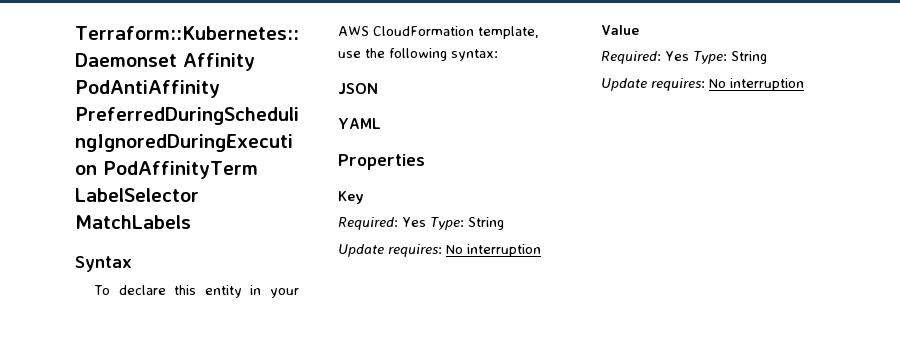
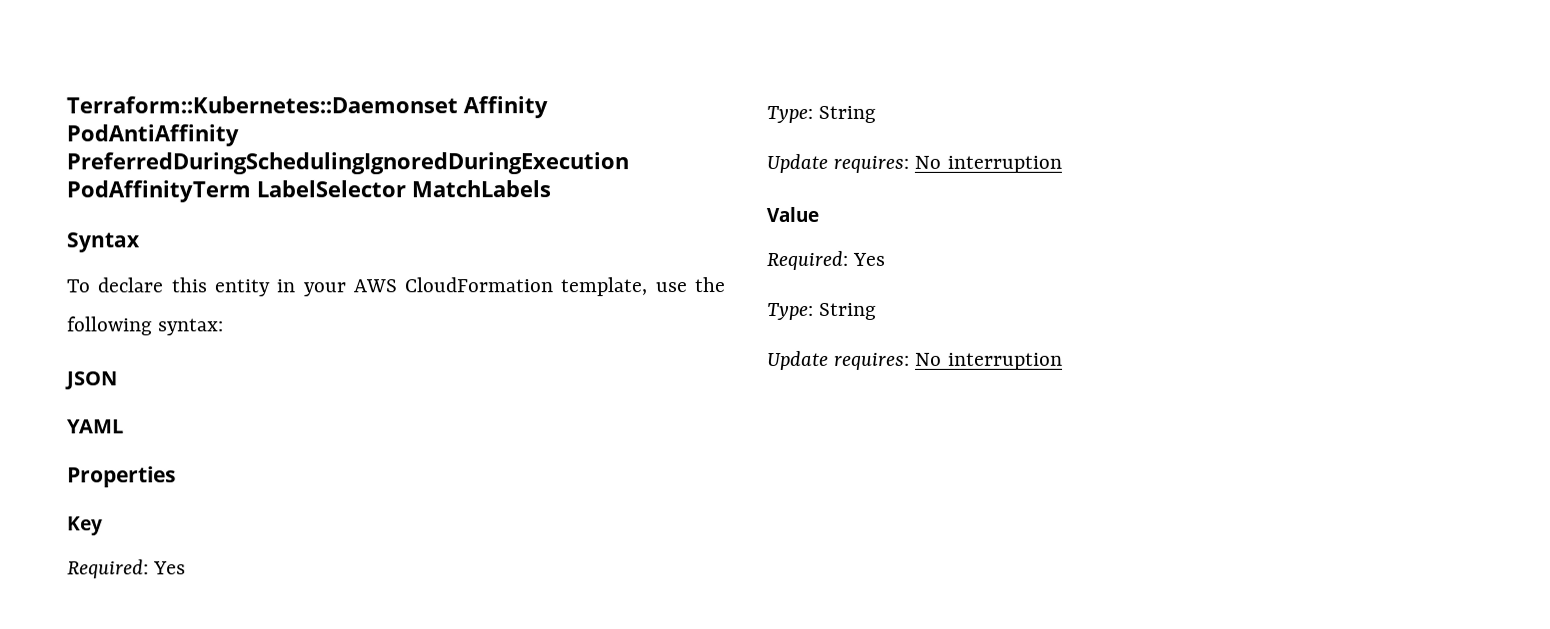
  Key
- Required: Yes Type: String
+ Required: Yes
+ Type: String
  Value
- Required: Yes Type: String
+ Required: Yes
+ Type: String

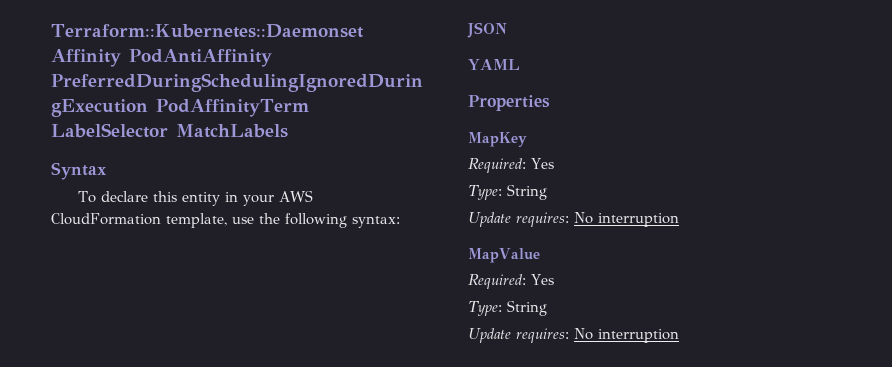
- Key
+ MapKey
- Value
+ MapValue

